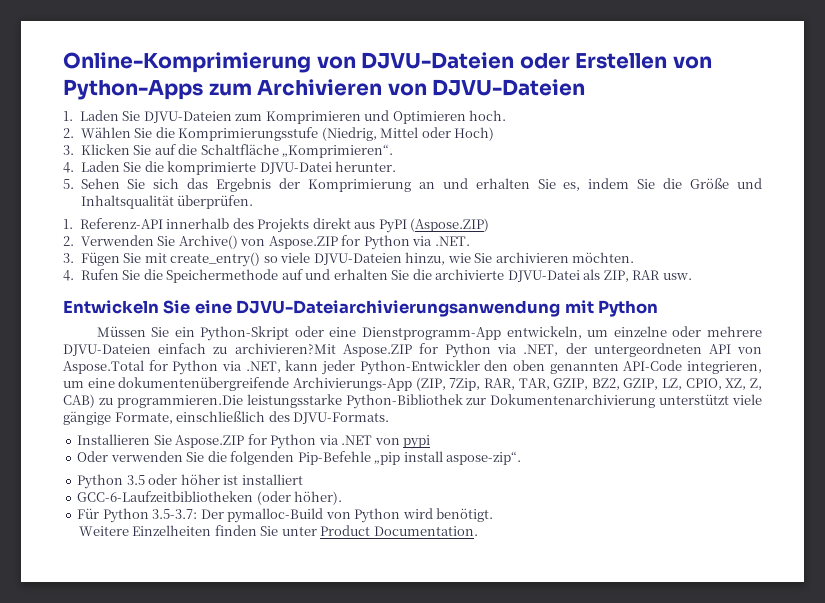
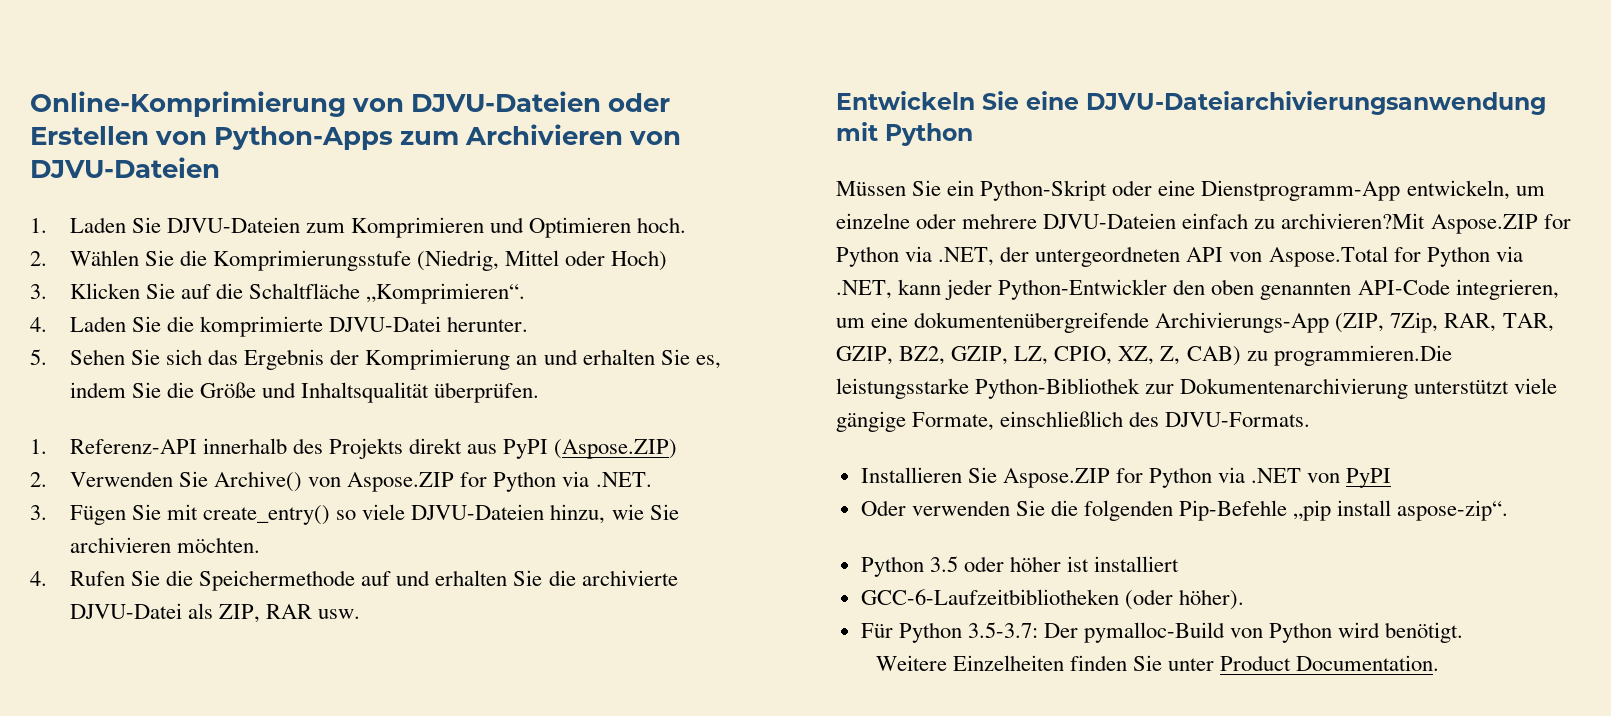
- Installieren Sie Aspose.ZIP for Python via .NET von pypi
+ Installieren Sie Aspose.ZIP for Python via .NET von PyPI

